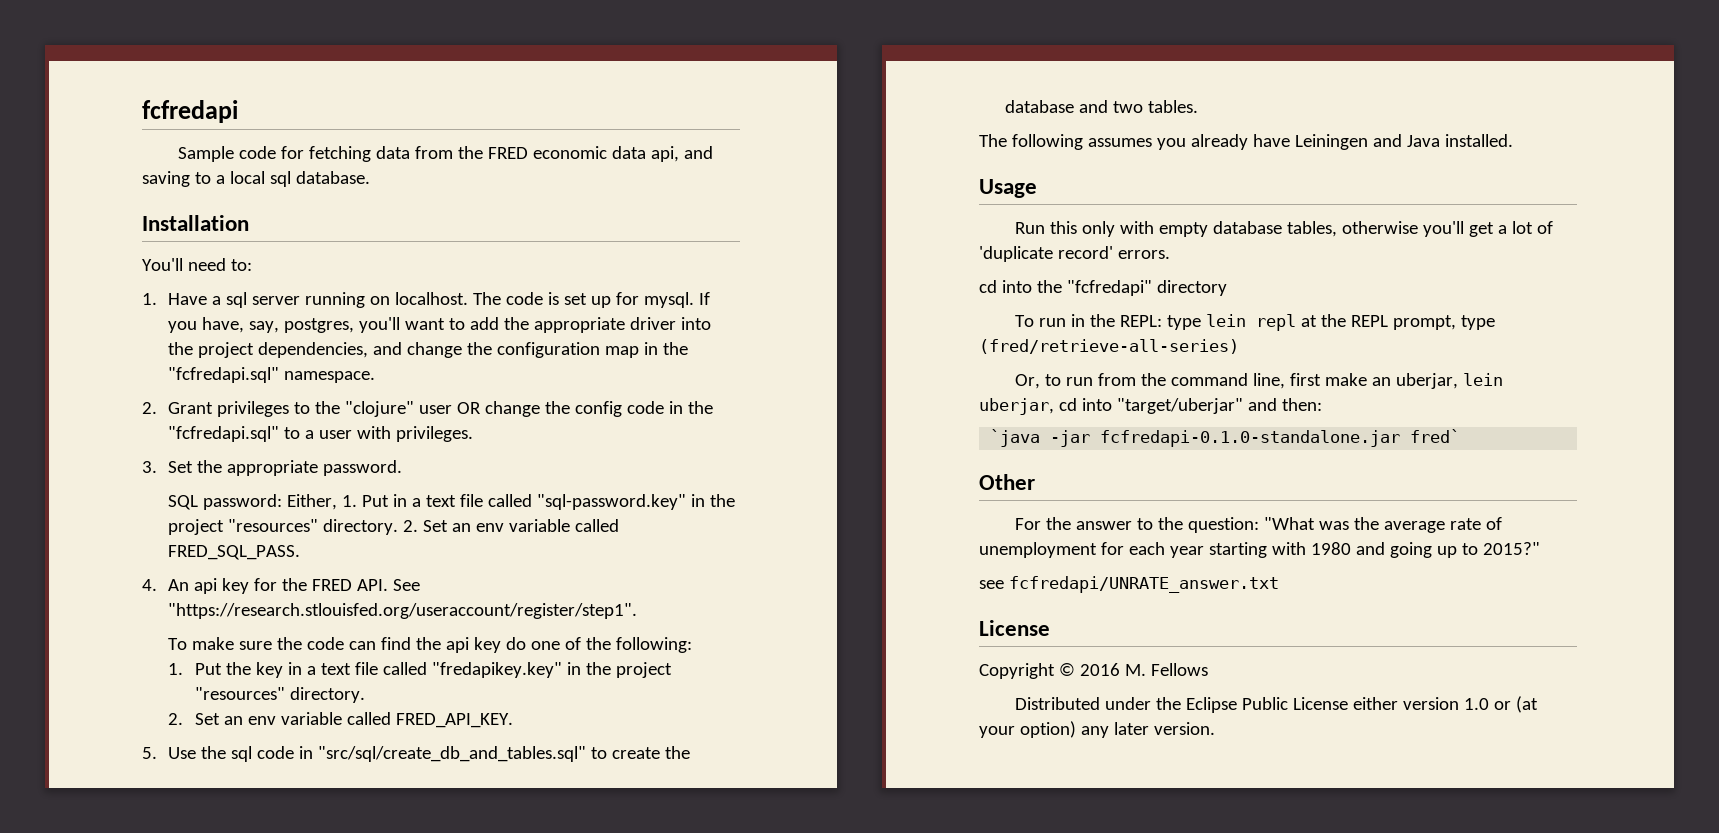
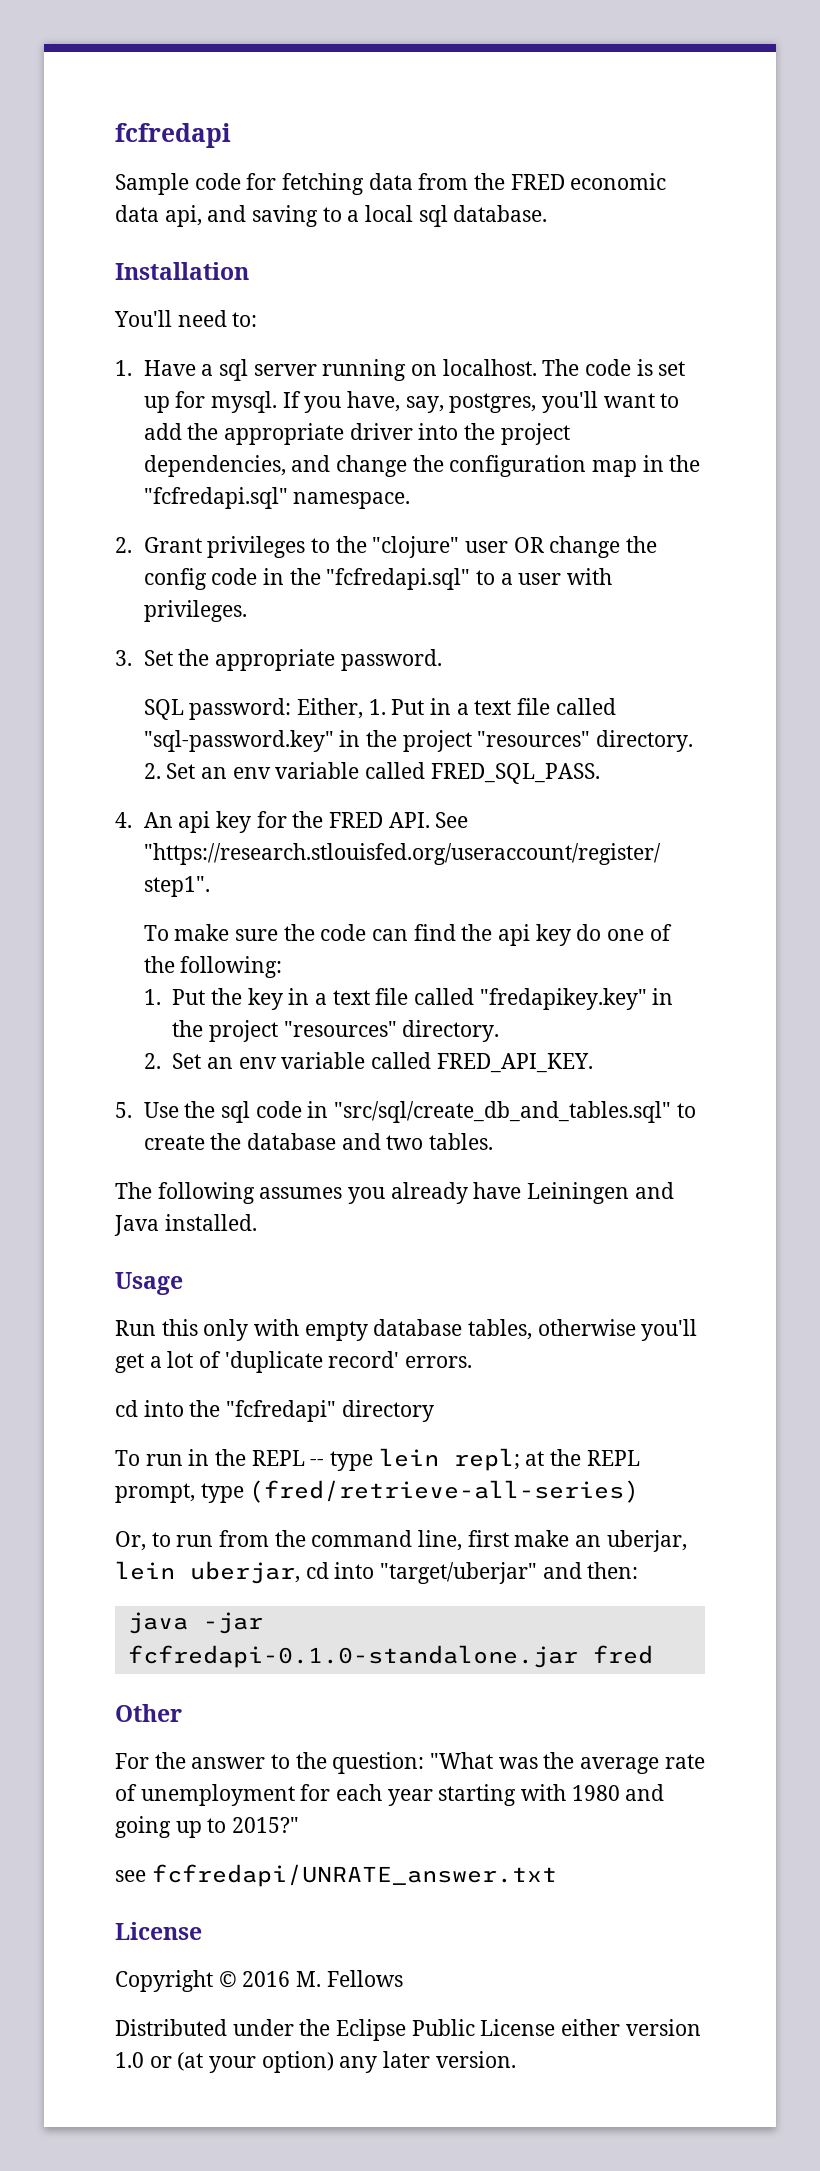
- To run in the REPL: type lein repl at the REPL prompt, type (fred/retrieve-all-series)
+ To run in the REPL -- type lein repl; at the REPL prompt, type (fred/retrieve-all-series)
- `java -jar fcfredapi-0.1.0-standalone.jar fred`
+ java -jar fcfredapi-0.1.0-standalone.jar fred

